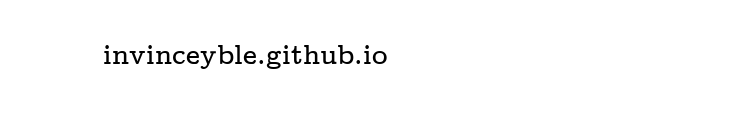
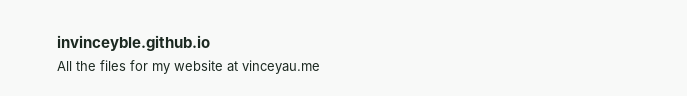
+ All the files for my website at vinceyau.me

